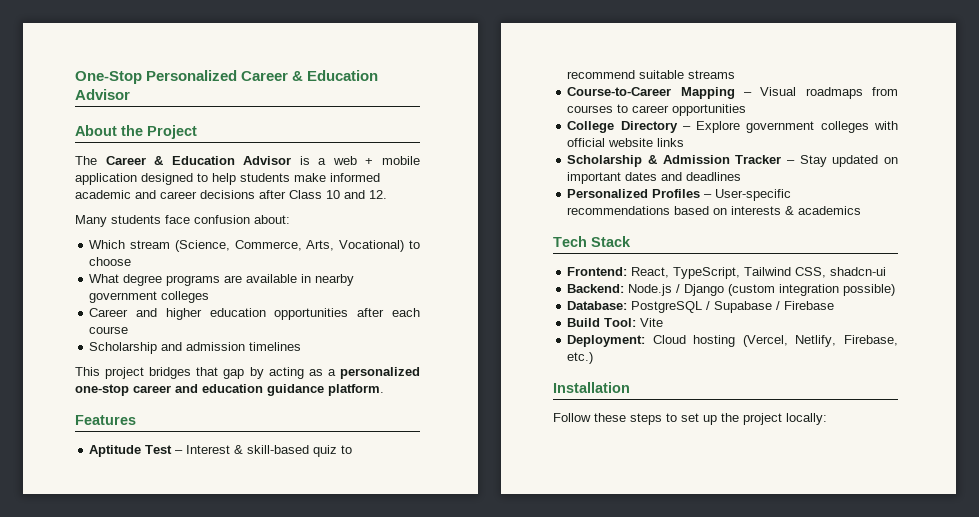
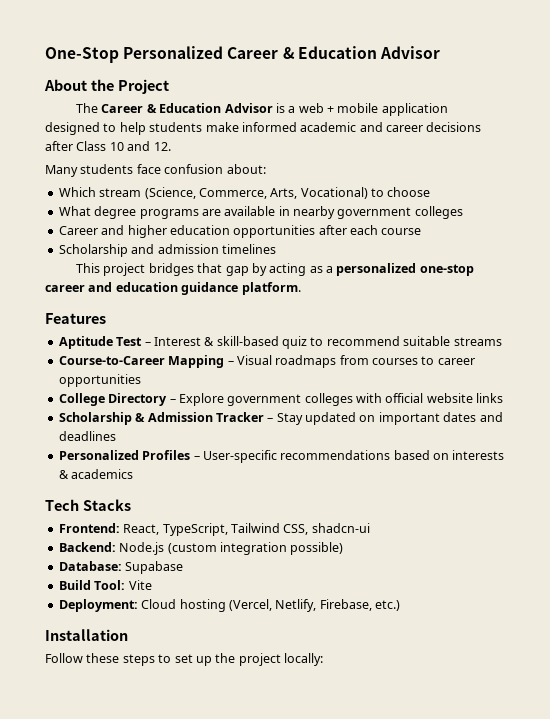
- Tech Stack
+ Tech Stacks
- Backend: Node.js / Django (custom integration possible)
+ Backend: Node.js (custom integration possible)
- Database: PostgreSQL / Supabase / Firebase
+ Database: Supabase

